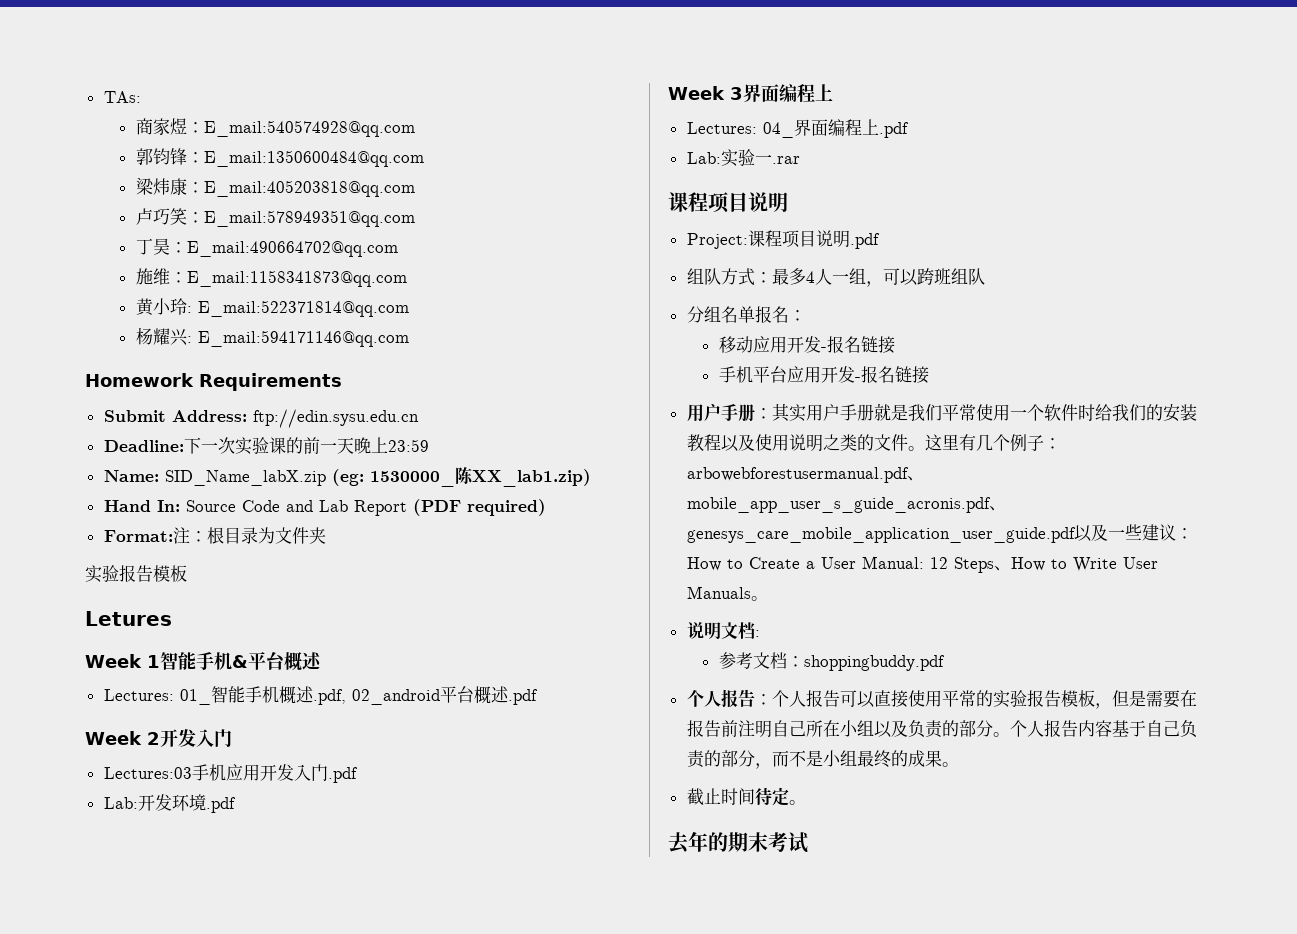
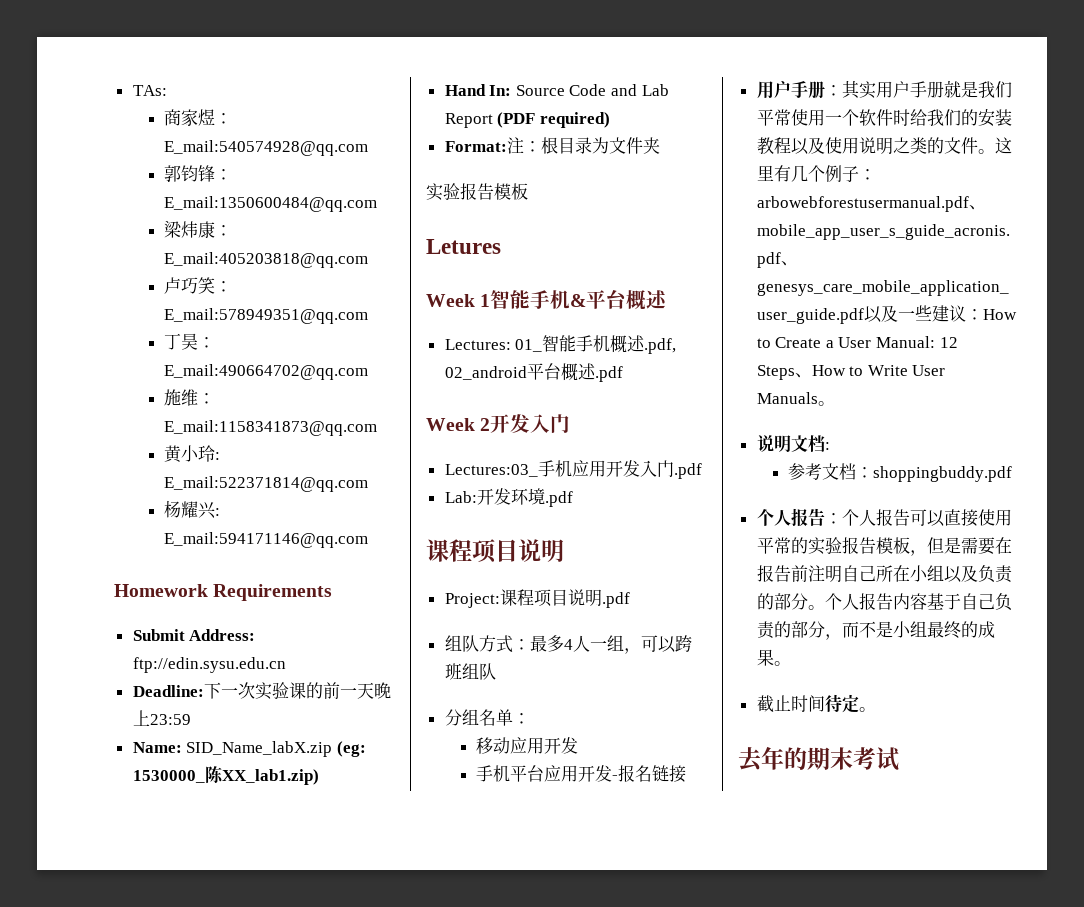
- Lectures:03手机应用开发入门.pdf
+ Lectures:03_手机应用开发入门.pdf
- Week 3界面编程上
- Lectures: 04_界面编程上.pdf
- Lab:实验一.rar
- 分组名单报名：
+ 分组名单：
- 移动应用开发-报名链接
+ 移动应用开发

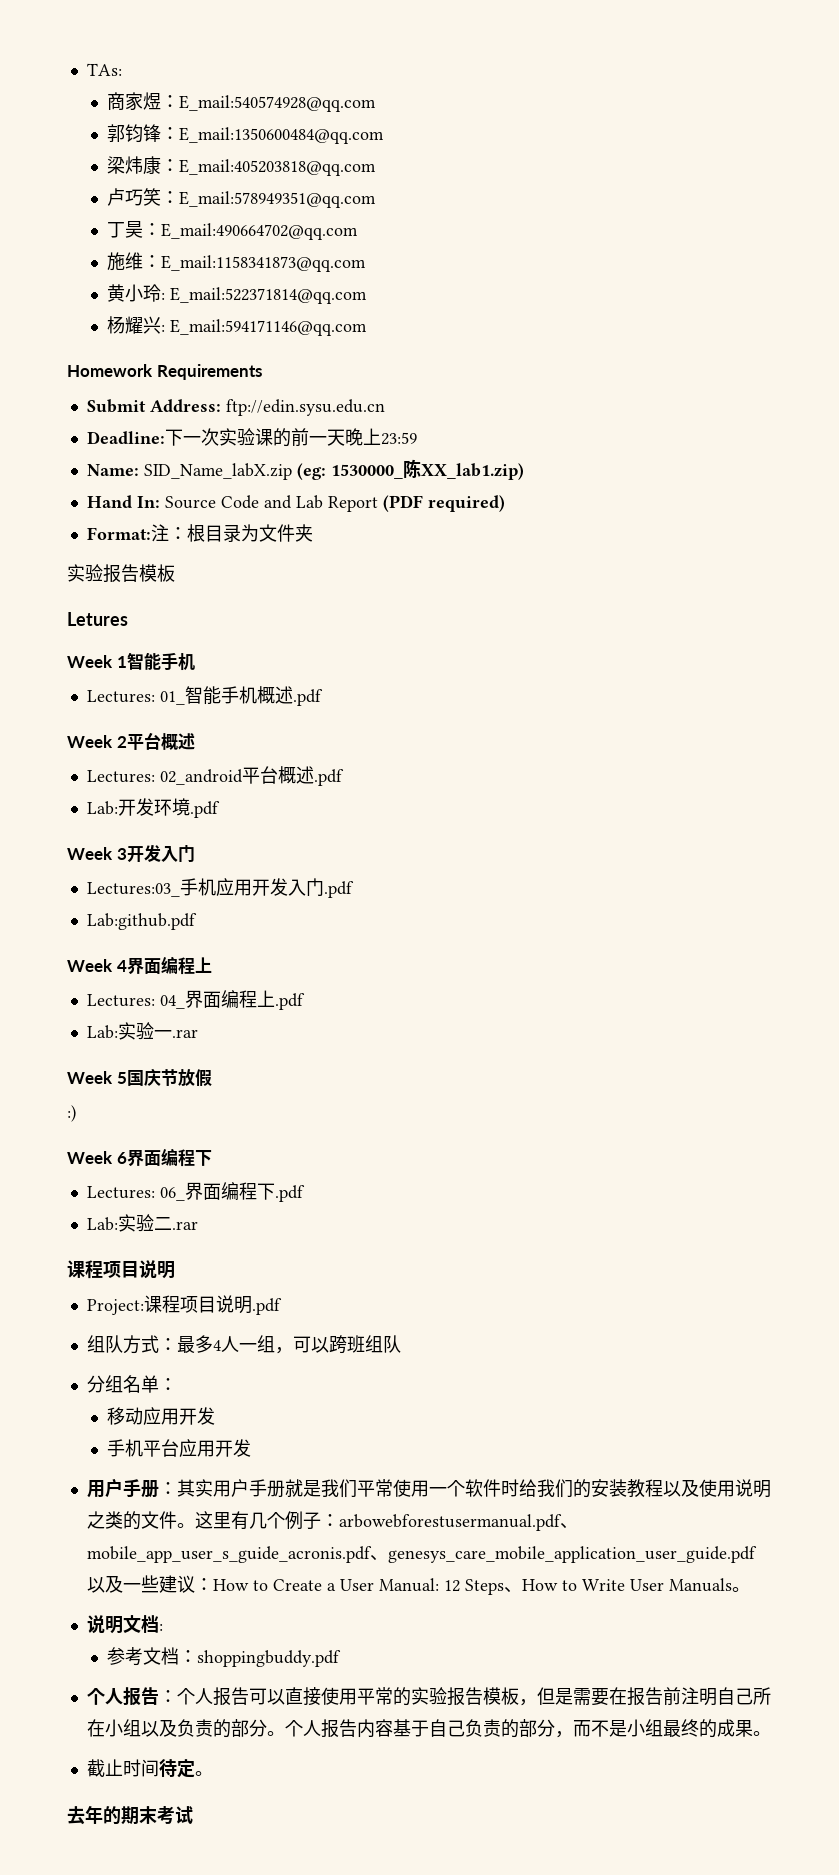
- Week 1智能手机&平台概述
+ Week 1智能手机
- Lectures: 01_智能手机概述.pdf, 02_android平台概述.pdf
+ Lectures: 01_智能手机概述.pdf
+ Week 2平台概述
+ Lectures: 02_android平台概述.pdf
- Week 2开发入门
+ Lab:开发环境.pdf
+ Week 3开发入门
- Lab:开发环境.pdf
+ Lab:github.pdf
+ Week 4界面编程上
+ Lectures: 04_界面编程上.pdf
+ Lab:实验一.rar
+ Week 5国庆节放假
+ :)
+ Week 6界面编程下
+ Lectures: 06_界面编程下.pdf
+ Lab:实验二.rar
- 手机平台应用开发-报名链接
+ 手机平台应用开发

